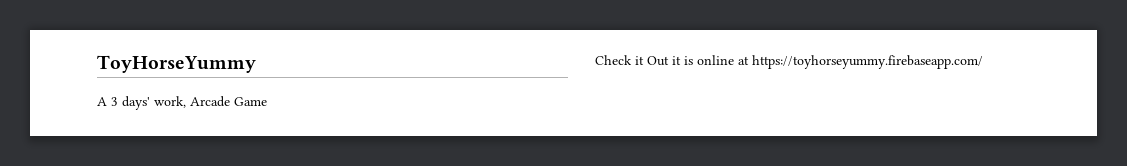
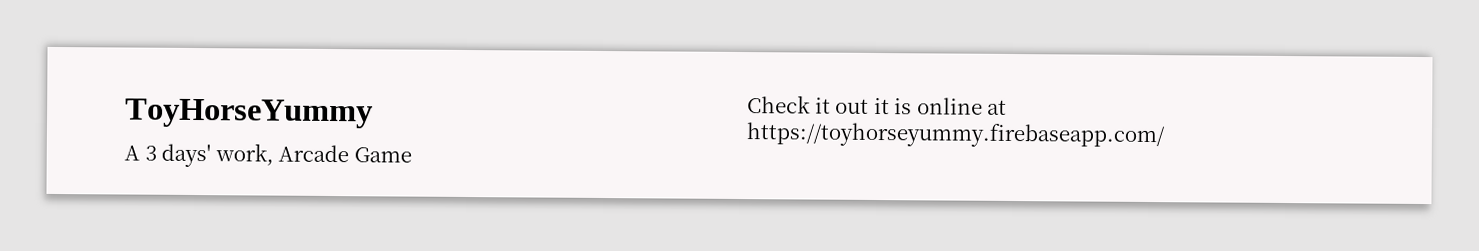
- Check it Out it is online at https://toyhorseyummy.firebaseapp.com/
+ Check it out it is online at https://toyhorseyummy.firebaseapp.com/

